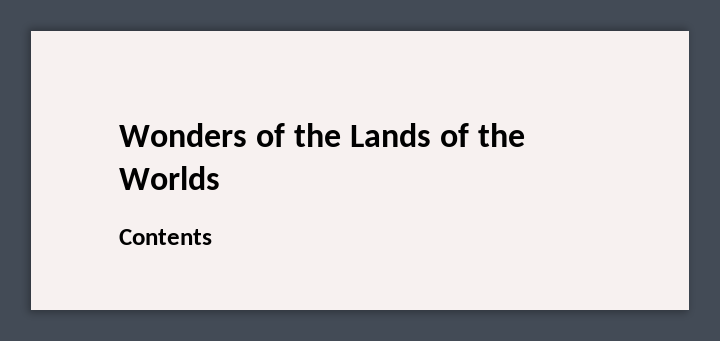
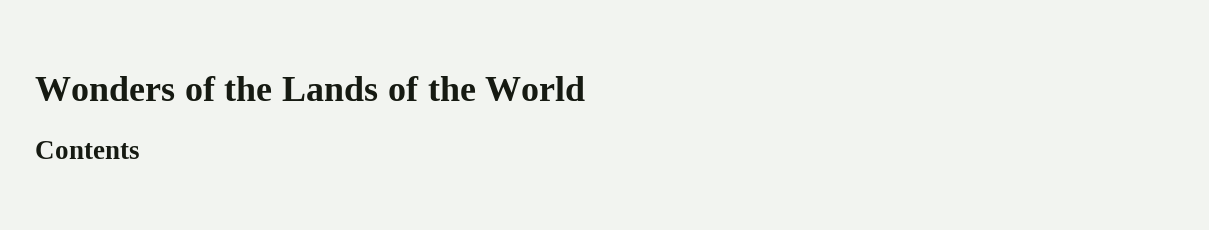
- Wonders of the Lands of the Worlds
+ Wonders of the Lands of the World

